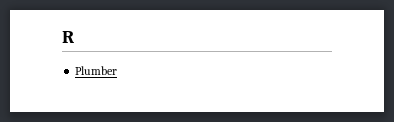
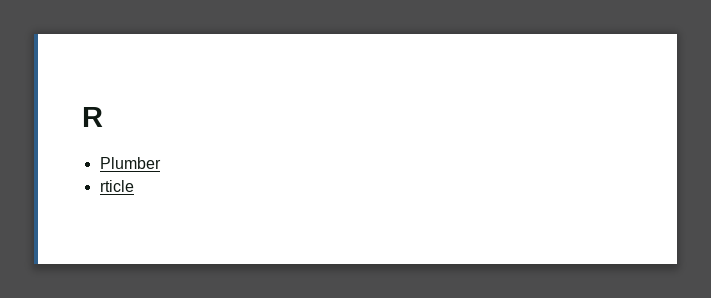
+ rticle

